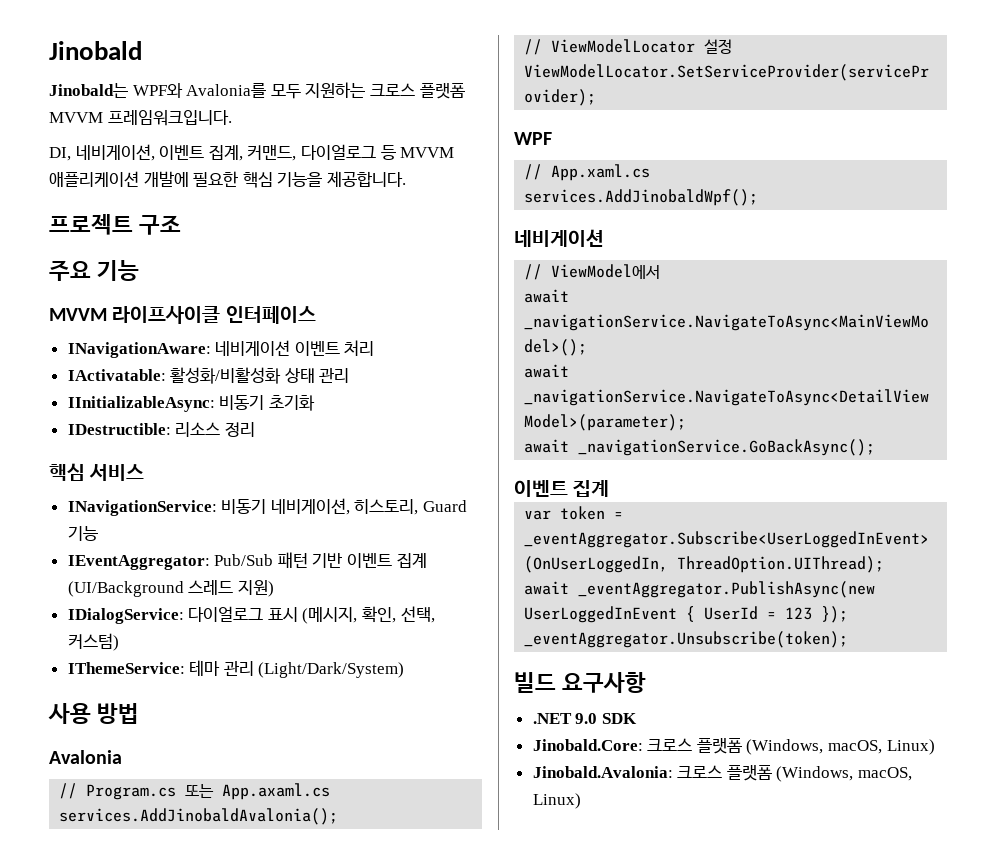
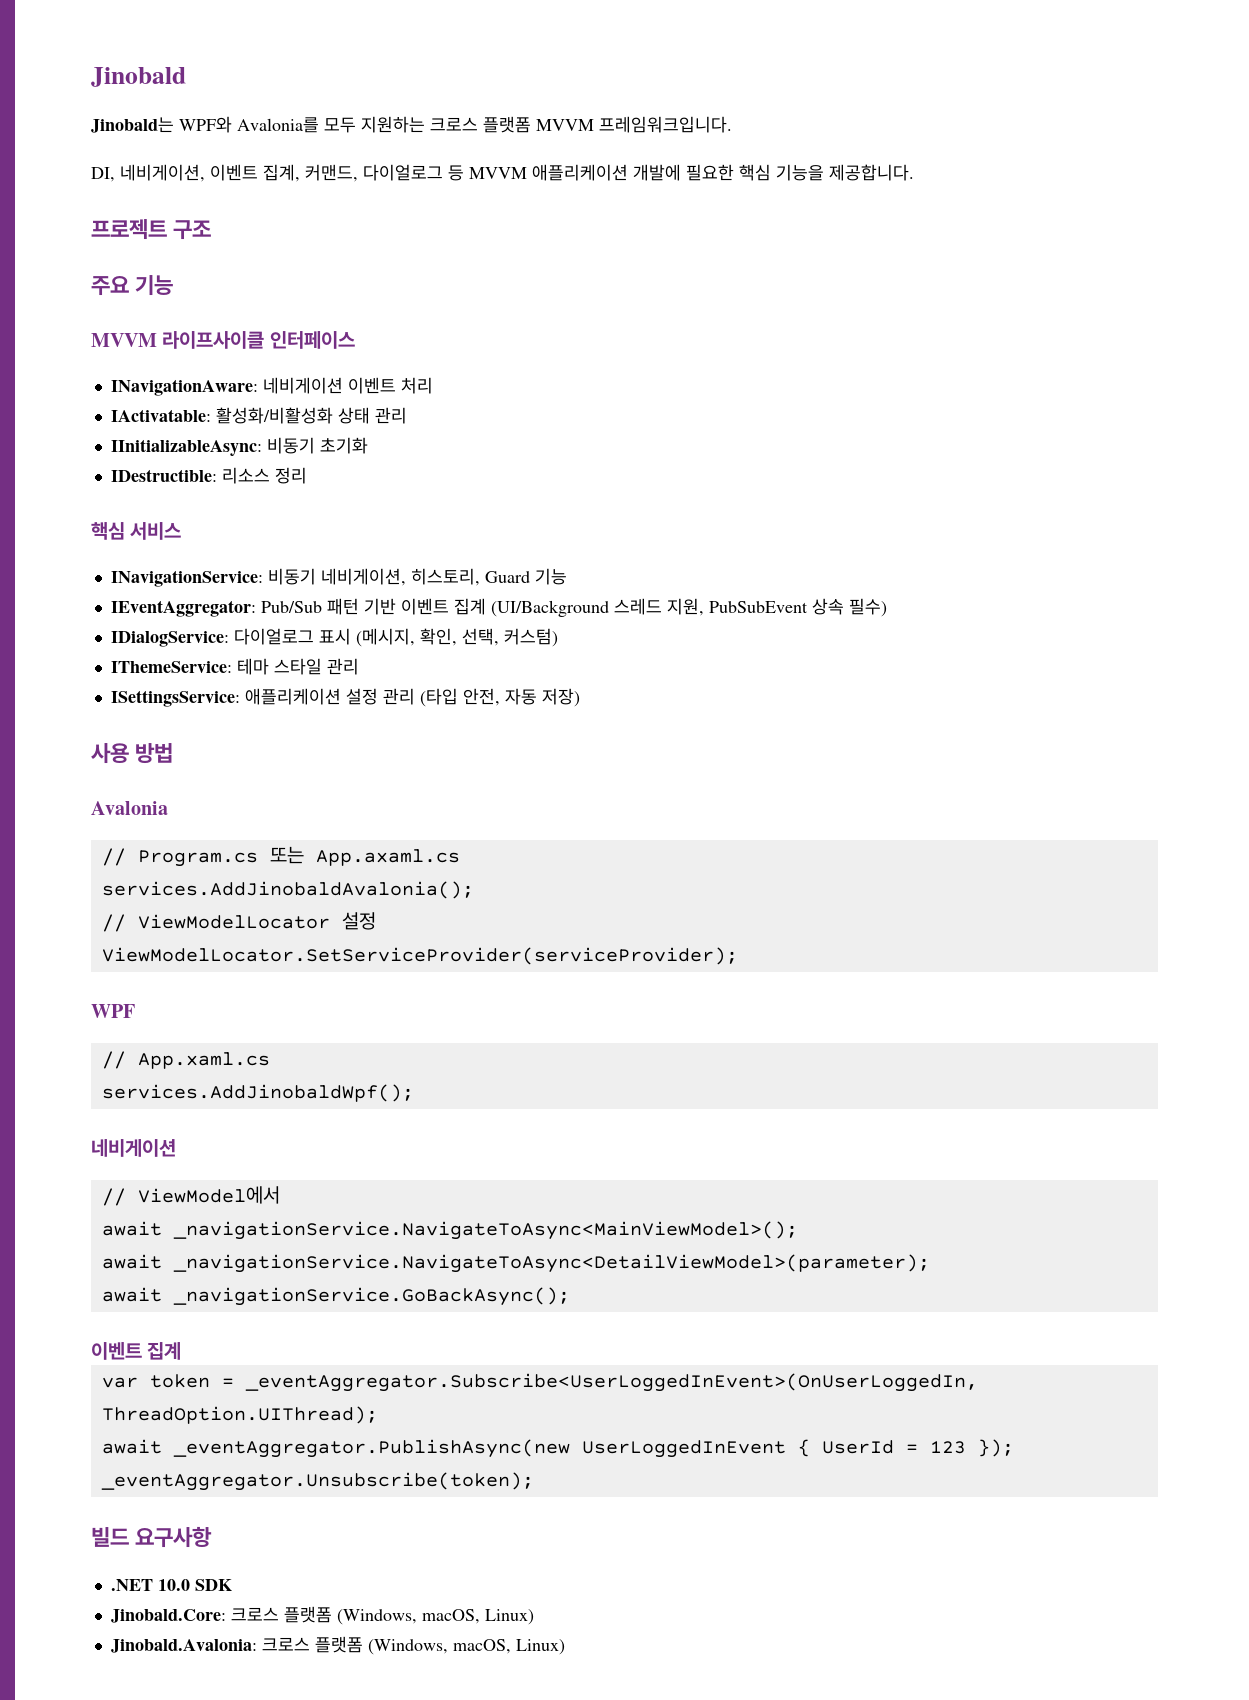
- IEventAggregator: Pub/Sub 패턴 기반 이벤트 집계 (UI/Background 스레드 지원)
+ IEventAggregator: Pub/Sub 패턴 기반 이벤트 집계 (UI/Background 스레드 지원, PubSubEvent 상속 필수)
- IThemeService: 테마 관리 (Light/Dark/System)
+ IThemeService: 테마 스타일 관리
+ ISettingsService: 애플리케이션 설정 관리 (타입 안전, 자동 저장)
- .NET 9.0 SDK
+ .NET 10.0 SDK

